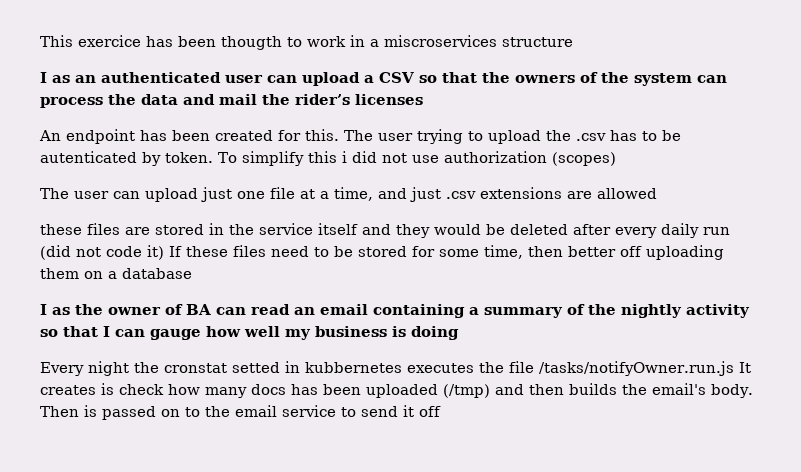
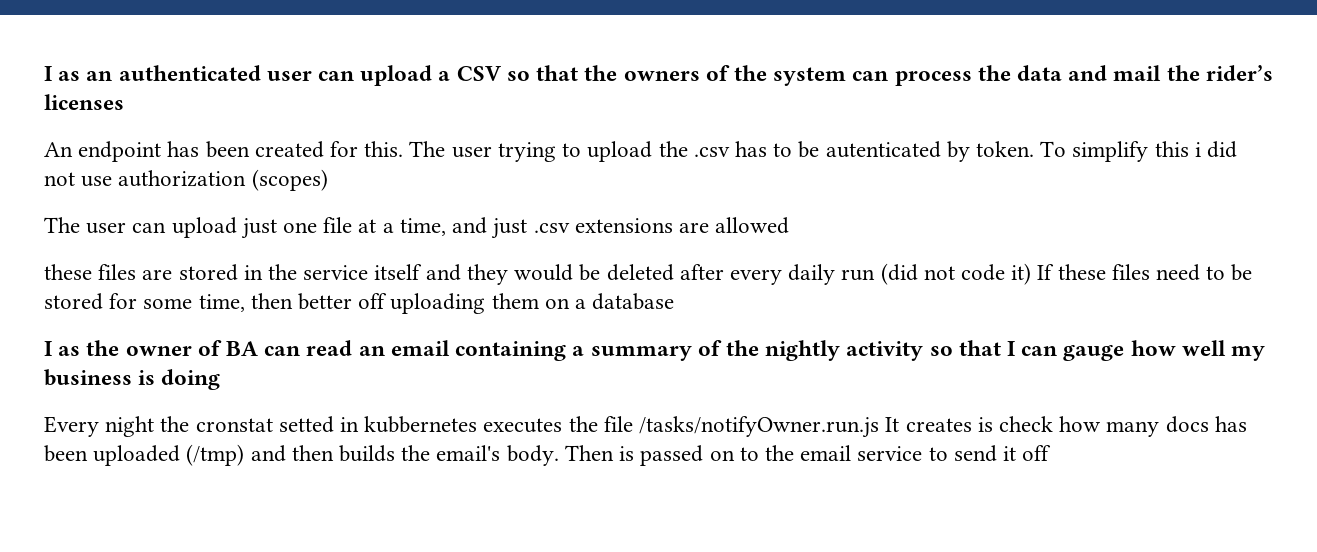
- This exercice has been thougth to work in a miscroservices structure

